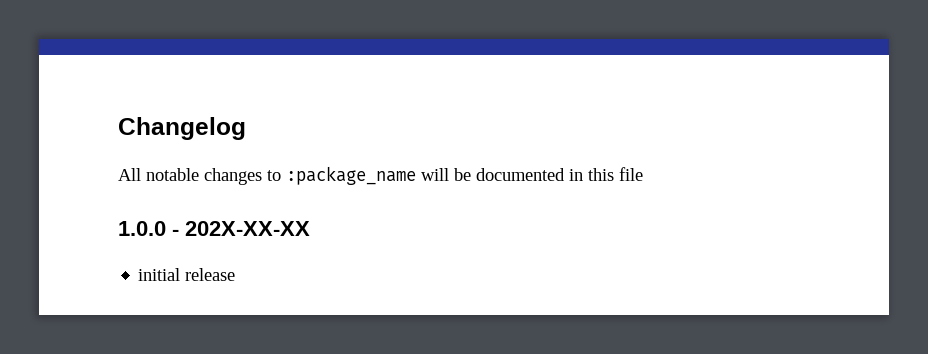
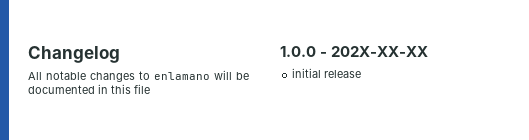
- All notable changes to :package_name will be documented in this file
+ All notable changes to enlamano will be documented in this file

